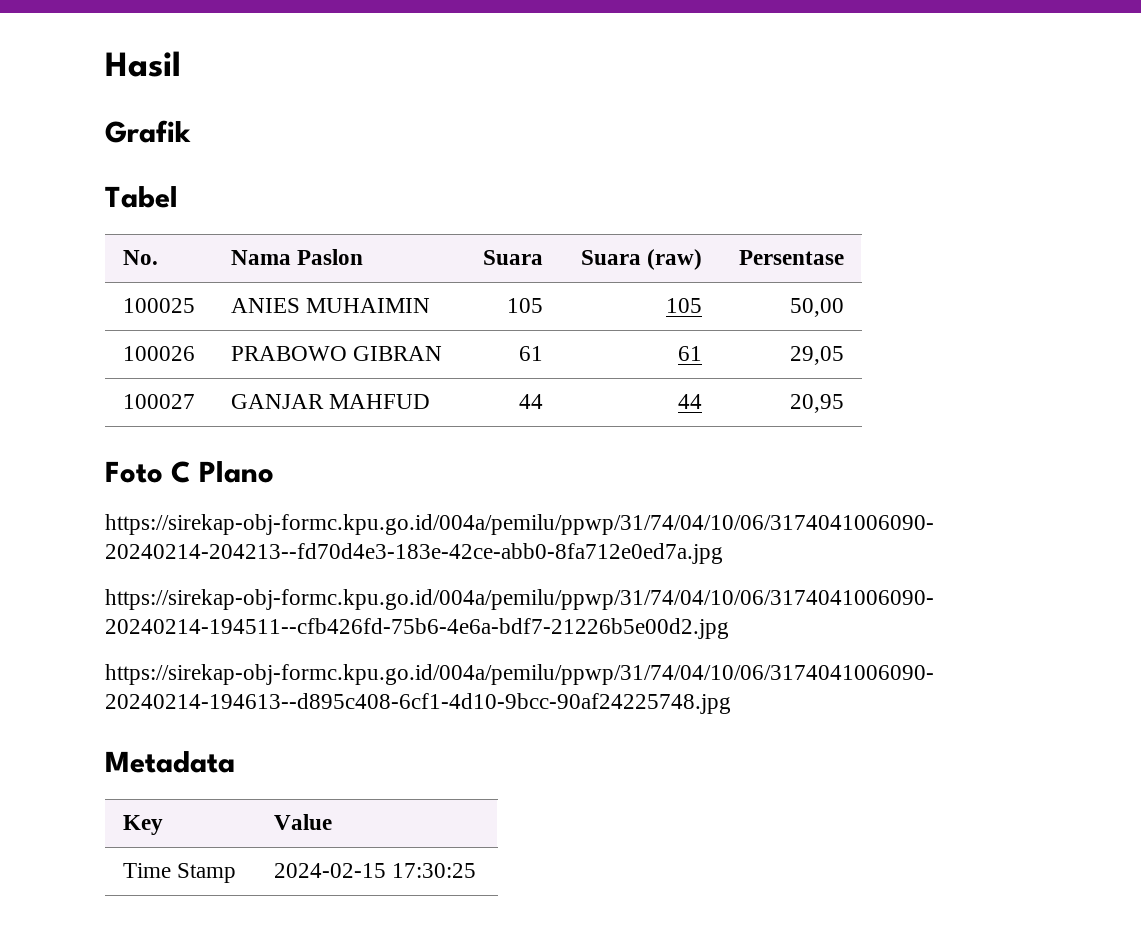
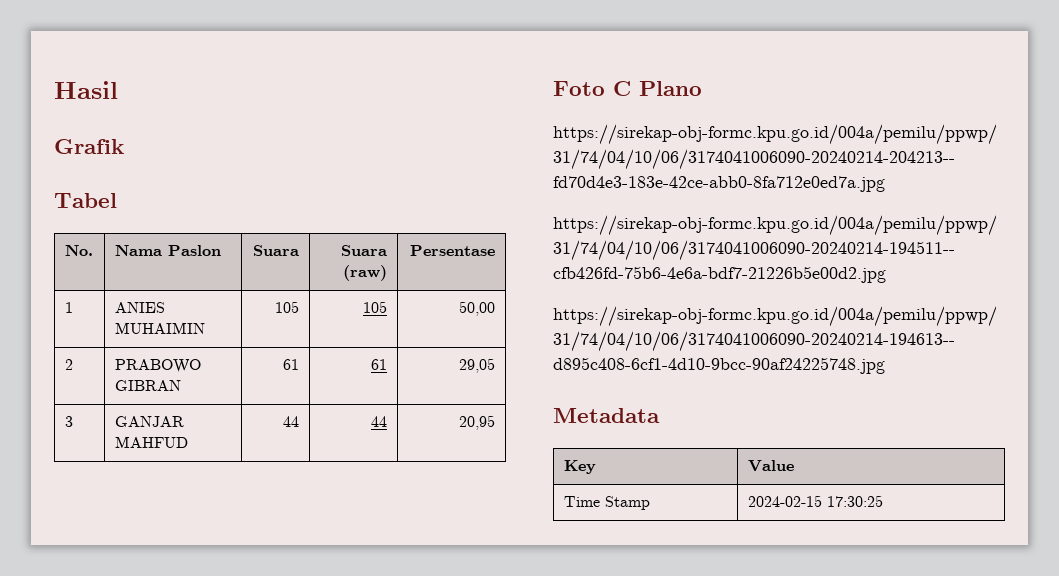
- 100025 | ANIES MUHAIMIN | 105 | 105 | 50,00
+ 1 | ANIES MUHAIMIN | 105 | 105 | 50,00
- 100026 | PRABOWO GIBRAN | 61 | 61 | 29,05
+ 2 | PRABOWO GIBRAN | 61 | 61 | 29,05
- 100027 | GANJAR MAHFUD | 44 | 44 | 20,95
+ 3 | GANJAR MAHFUD | 44 | 44 | 20,95

